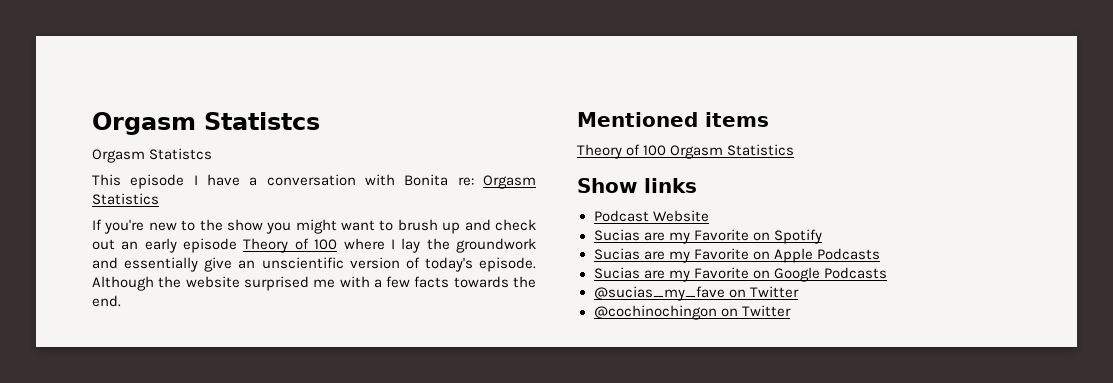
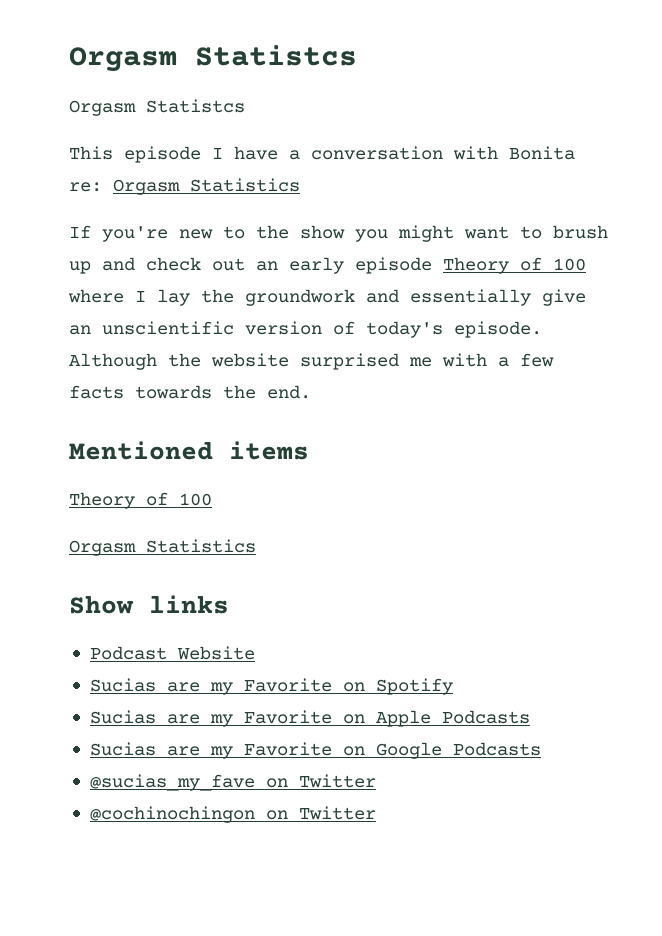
  Mentioned items
- Theory of 100 Orgasm Statistics
+ Theory of 100
+ Orgasm Statistics

